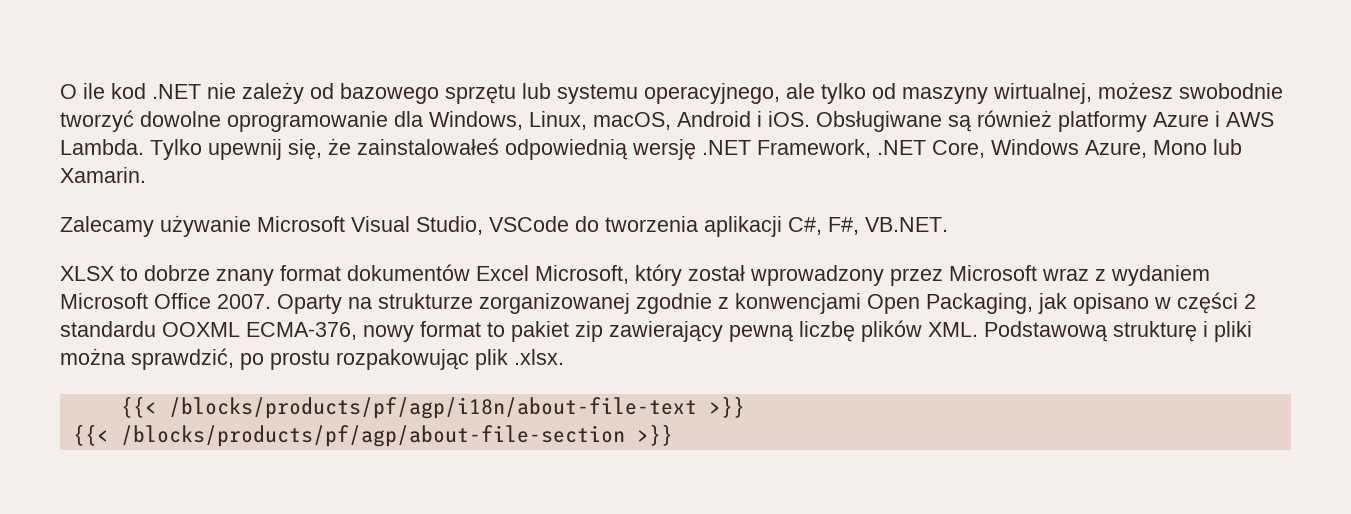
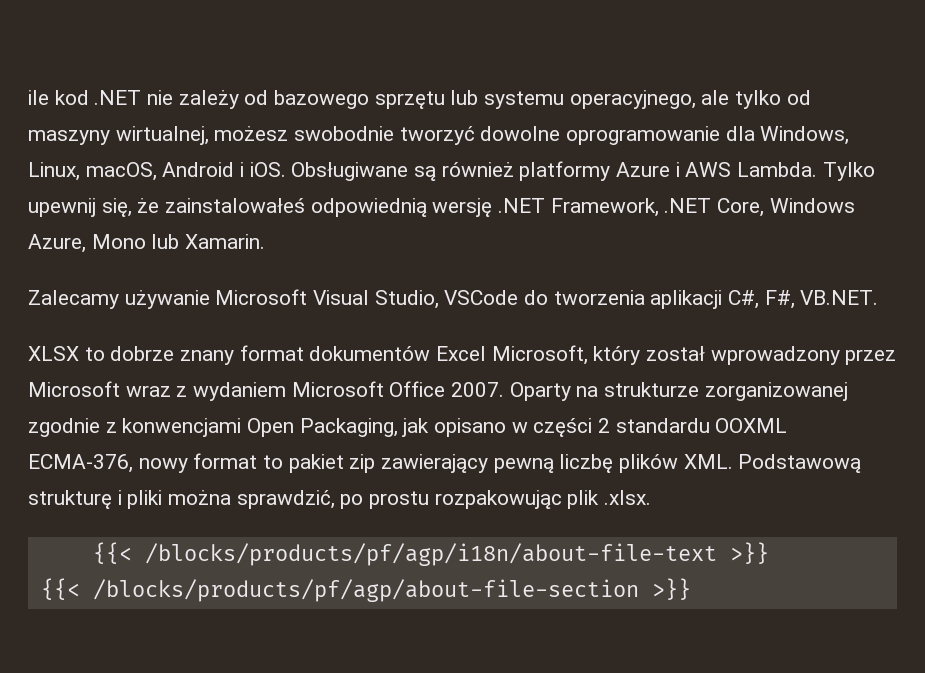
- O ile kod .NET nie zależy od bazowego sprzętu lub systemu operacyjnego, ale tylko od maszyny wirtualnej, możesz swobodnie tworzyć dowolne oprogramowanie dla Windows, Linux, macOS, Android i iOS.
+ ile kod .NET nie zależy od bazowego sprzętu lub systemu operacyjnego, ale tylko od maszyny wirtualnej, możesz swobodnie tworzyć dowolne oprogramowanie dla Windows, Linux, macOS, Android i iOS.

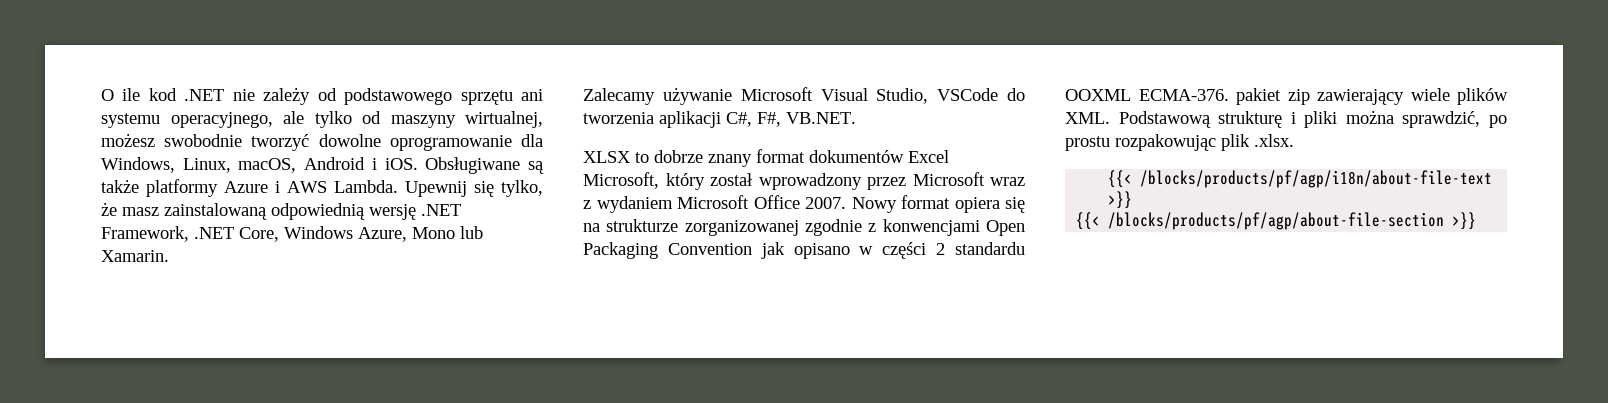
- ile kod .NET nie zależy od bazowego sprzętu lub systemu operacyjnego, ale tylko od maszyny wirtualnej, możesz swobodnie tworzyć dowolne oprogramowanie dla Windows, Linux, macOS, Android i iOS.
+ O ile kod .NET nie zależy od podstawowego sprzętu ani systemu operacyjnego, ale tylko od maszyny wirtualnej, możesz swobodnie tworzyć dowolne oprogramowanie dla Windows, Linux, macOS, Android i iOS.
- Obsługiwane są również platformy Azure i AWS Lambda.
+ Obsługiwane są także platformy Azure i AWS Lambda.
- Tylko upewnij się, że zainstalowałeś odpowiednią wersję .NET Framework, .NET Core, Windows Azure, Mono lub Xamarin.
+ Upewnij się tylko, że masz zainstalowaną odpowiednią wersję .NET Framework, .NET Core, Windows Azure, Mono lub Xamarin.
- Oparty na strukturze zorganizowanej zgodnie z konwencjami Open Packaging, jak opisano w części 2 standardu OOXML ECMA-376, nowy format to pakiet zip zawierający pewną liczbę plików XML. Podstawową strukturę i pliki można sprawdzić, po prostu rozpakowując plik .xlsx.
+ Nowy format opiera się na strukturze zorganizowanej zgodnie z konwencjami Open Packaging Convention jak opisano w części 2 standardu OOXML ECMA-376. pakiet zip zawierający wiele plików XML. Podstawową strukturę i pliki można sprawdzić, po prostu rozpakowując plik .xlsx.

